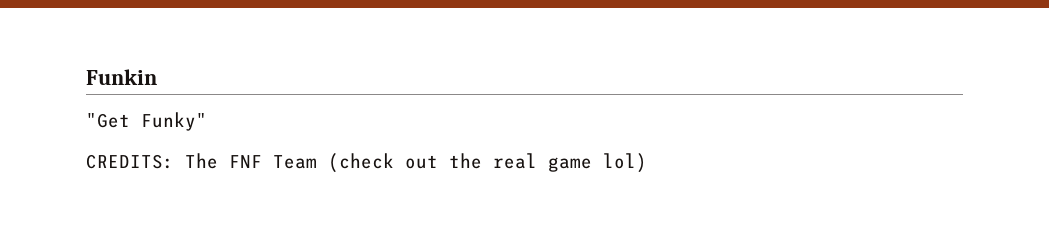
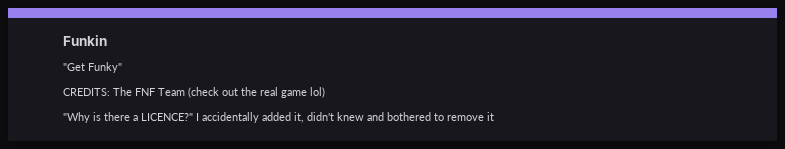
+ "Why is there a LICENCE?" I accidentally added it, didn't knew and bothered to remove it

